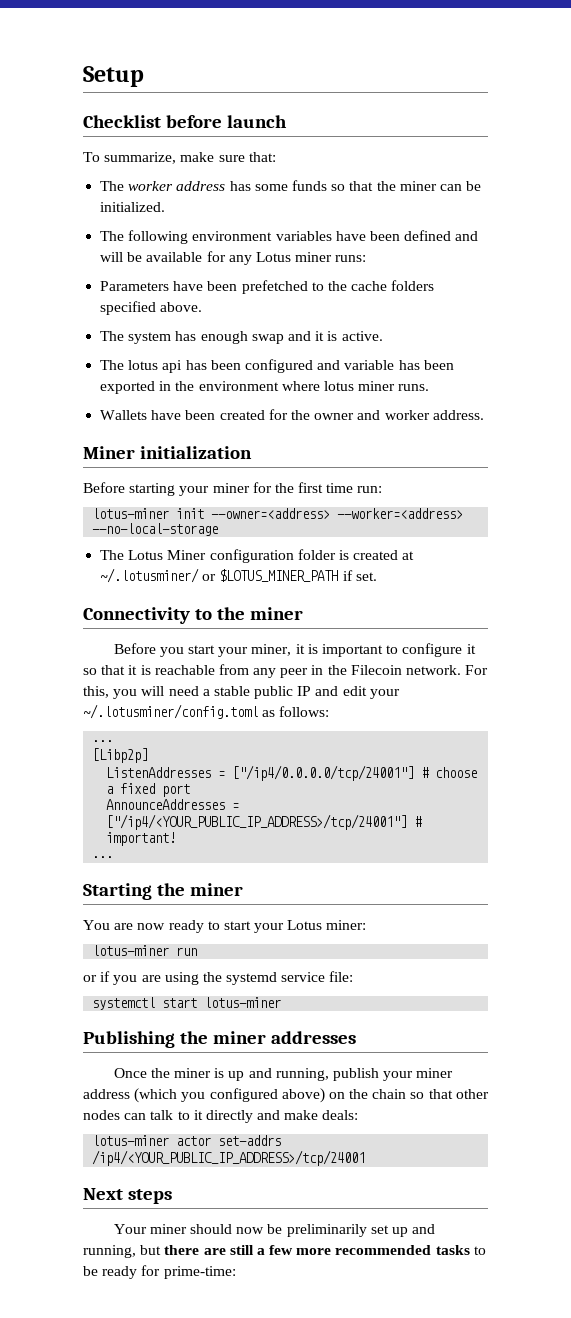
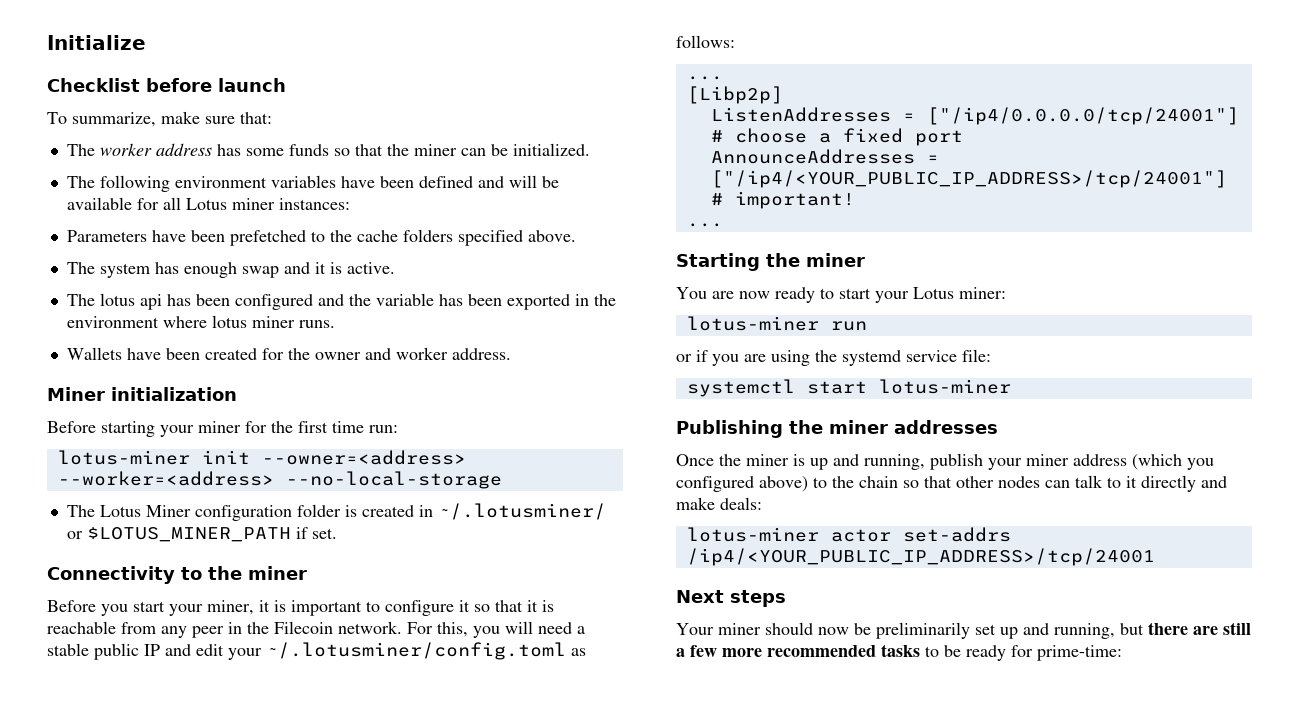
- Setup
+ Initialize
- The following environment variables have been defined and will be available for any Lotus miner runs:
+ The following environment variables have been defined and will be available for all Lotus miner instances:
- The lotus api has been configured and variable has been exported in the environment where lotus miner runs.
+ The lotus api has been configured and the variable has been exported in the environment where lotus miner runs.
- The Lotus Miner configuration folder is created at ~/.lotusminer/ or $LOTUS_MINER_PATH if set.
+ The Lotus Miner configuration folder is created in ~/.lotusminer/ or $LOTUS_MINER_PATH if set.
- Once the miner is up and running, publish your miner address (which you configured above) on the chain so that other nodes can talk to it directly and make deals:
+ Once the miner is up and running, publish your miner address (which you configured above) to the chain so that other nodes can talk to it directly and make deals:

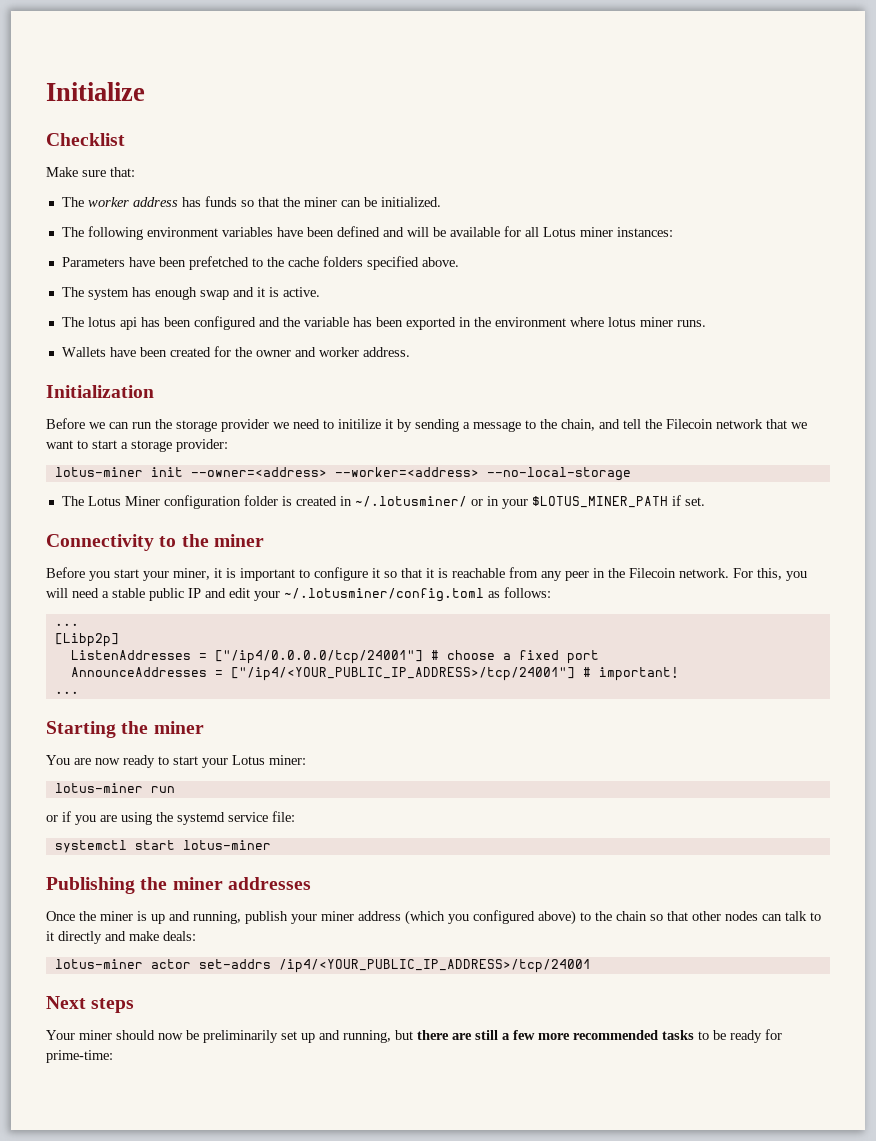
- Checklist before launch
- To summarize, make sure that:
+ Checklist
+ Make sure that:
- The worker address has some funds so that the miner can be initialized.
+ The worker address has funds so that the miner can be initialized.
- Miner initialization
- Before starting your miner for the first time run:
+ Initialization
+ Before we can run the storage provider we need to initilize it by sending a message to the chain, and tell the Filecoin network that we want to start a storage provider:
- The Lotus Miner configuration folder is created in ~/.lotusminer/ or $LOTUS_MINER_PATH if set.
+ The Lotus Miner configuration folder is created in ~/.lotusminer/ or in your $LOTUS_MINER_PATH if set.

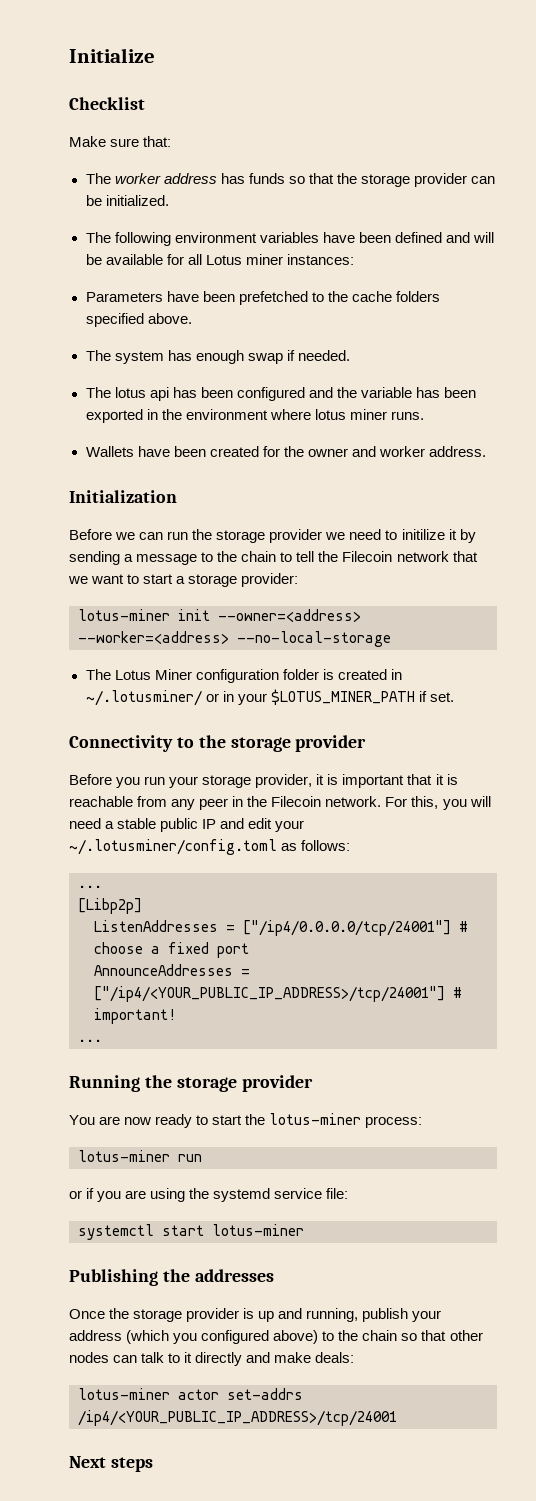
- The worker address has funds so that the miner can be initialized.
+ The worker address has funds so that the storage provider can be initialized.
- The system has enough swap and it is active.
+ The system has enough swap if needed.
- Before we can run the storage provider we need to initilize it by sending a message to the chain, and tell the Filecoin network that we want to start a storage provider:
+ Before we can run the storage provider we need to initilize it by sending a message to the chain to tell the Filecoin network that we want to start a storage provider:
- Connectivity to the miner
+ Connectivity to the storage provider
- Before you start your miner, it is important to configure it so that it is reachable from any peer in the Filecoin network.
+ Before you run your storage provider, it is important that it is reachable from any peer in the Filecoin network.
- Starting the miner
+ Running the storage provider
- You are now ready to start your Lotus miner:
+ You are now ready to start the lotus-miner process:
- Publishing the miner addresses
+ Publishing the addresses
- Once the miner is up and running, publish your miner address (which you configured above) to the chain so that other nodes can talk to it directly and make deals:
+ Once the storage provider is up and running, publish your address (which you configured above) to the chain so that other nodes can talk to it directly and make deals:
- Your miner should now be preliminarily set up and running, but there are still a few more recommended tasks to be ready for prime-time:

